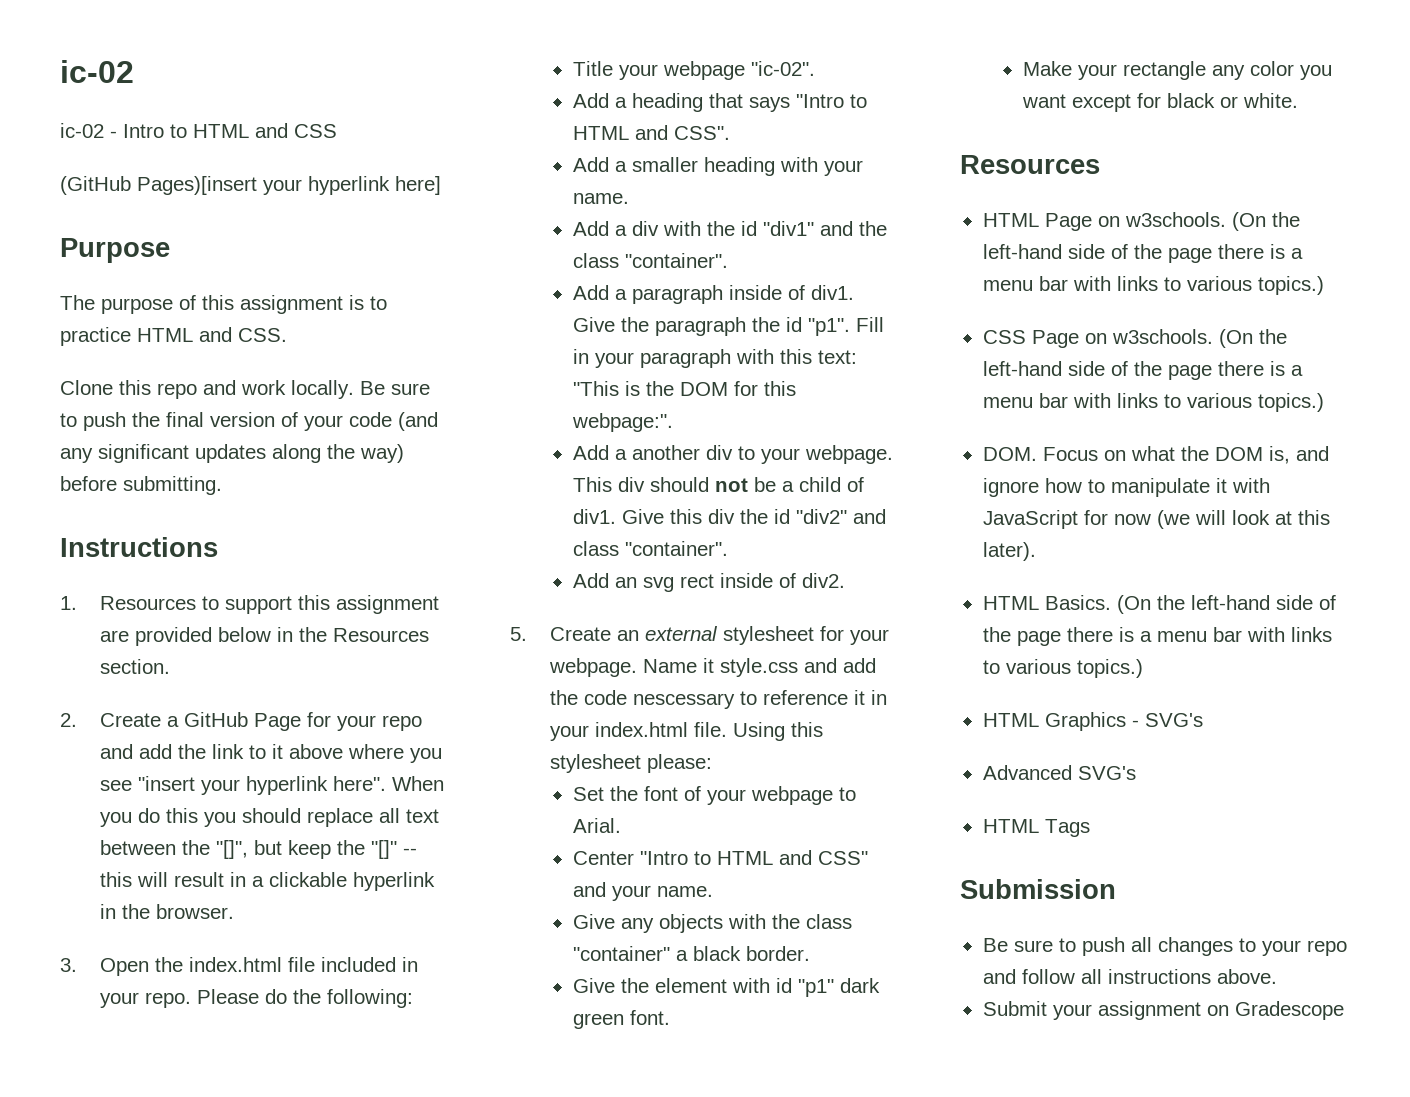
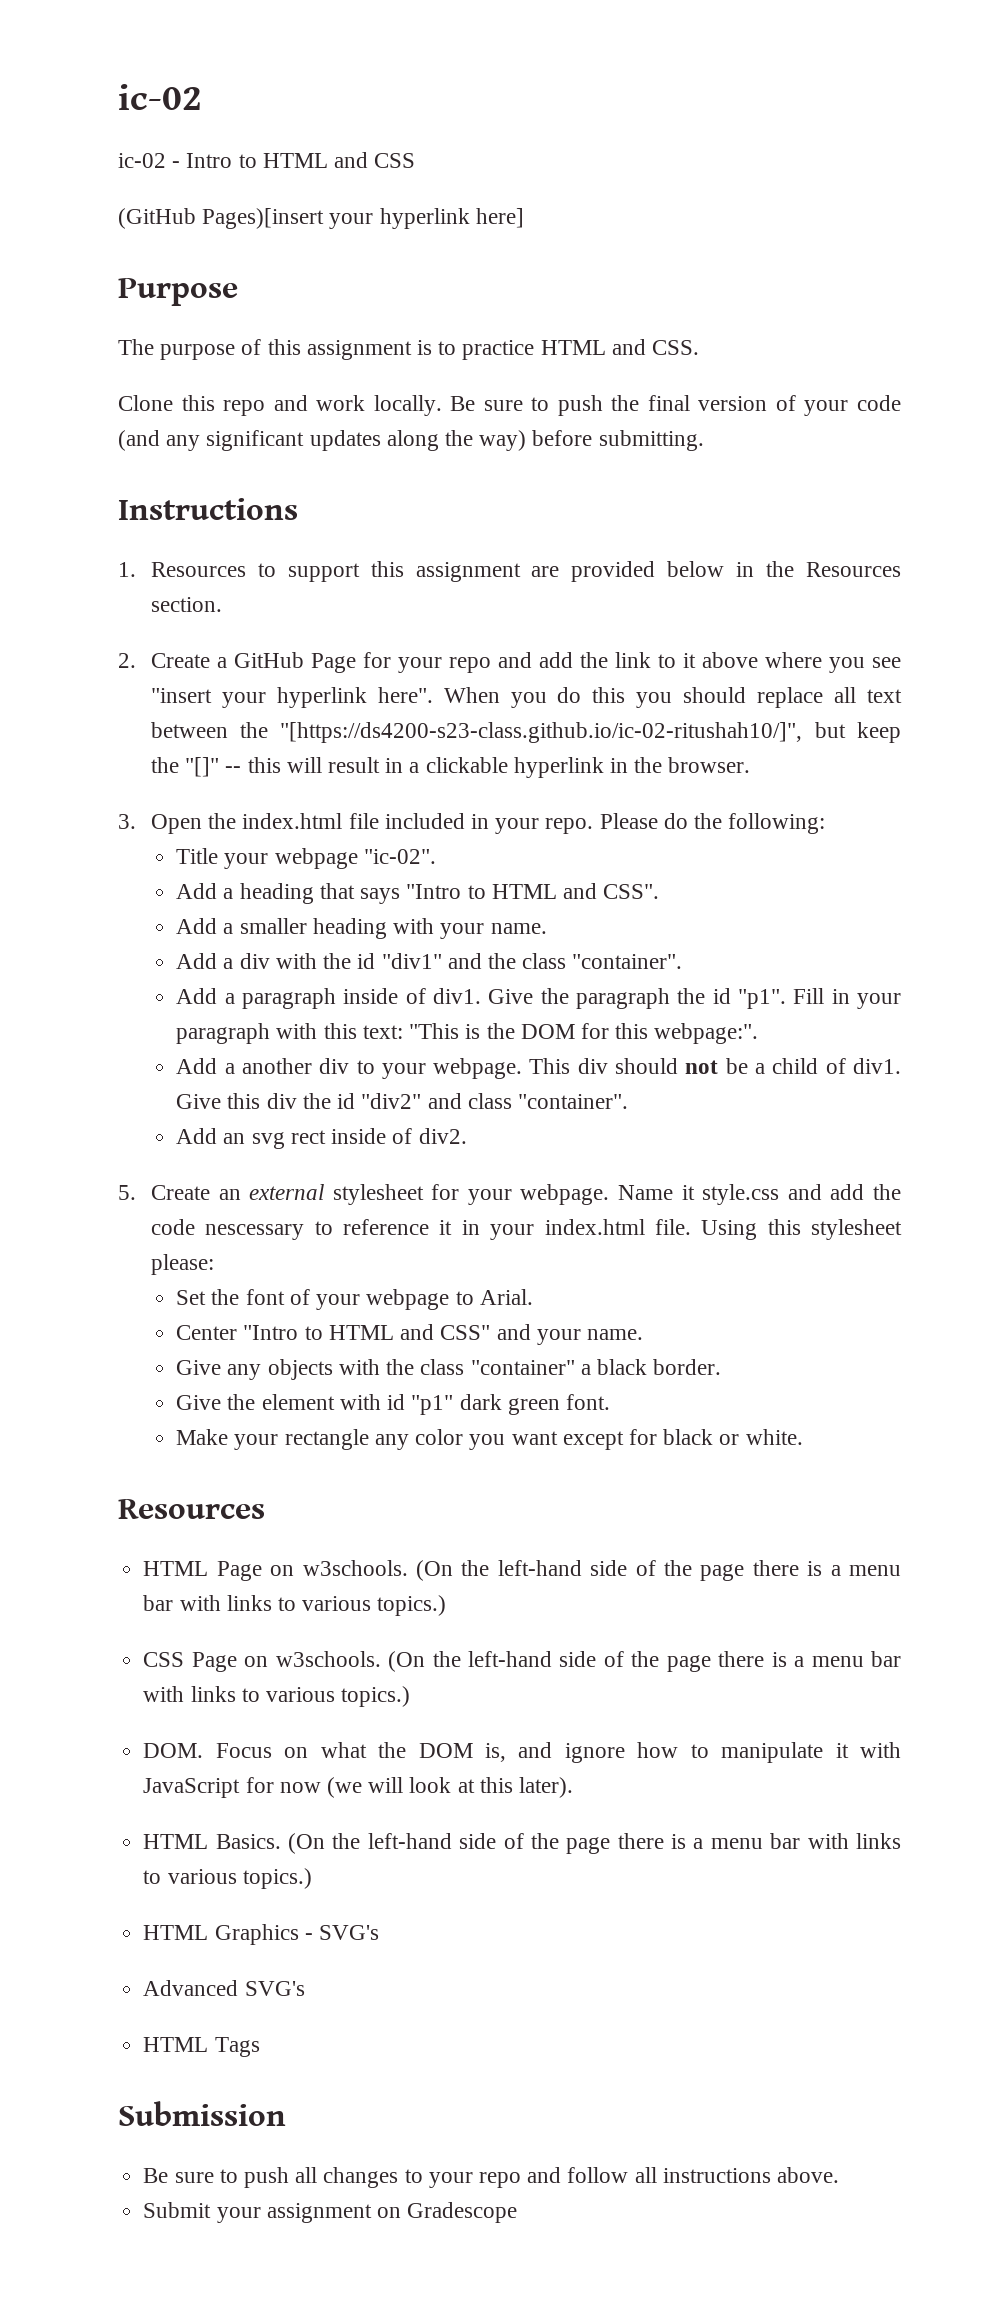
- When you do this you should replace all text between the "[]", but keep the "[]" -- this will result in a clickable hyperlink in the browser.
+ When you do this you should replace all text between the "[https://ds4200-s23-class.github.io/ic-02-ritushah10/]", but keep the "[]" -- this will result in a clickable hyperlink in the browser.

